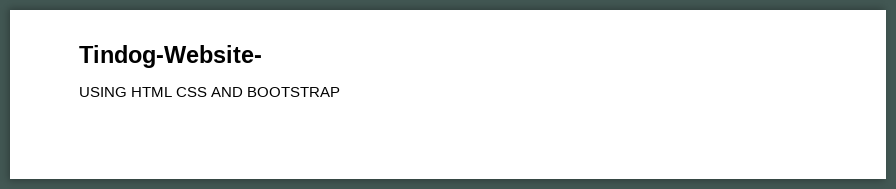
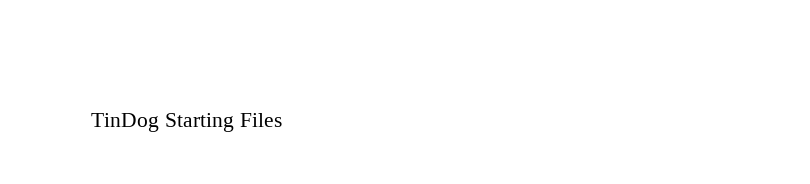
- Tindog-Website-
- USING HTML CSS AND BOOTSTRAP
+ TinDog Starting Files

